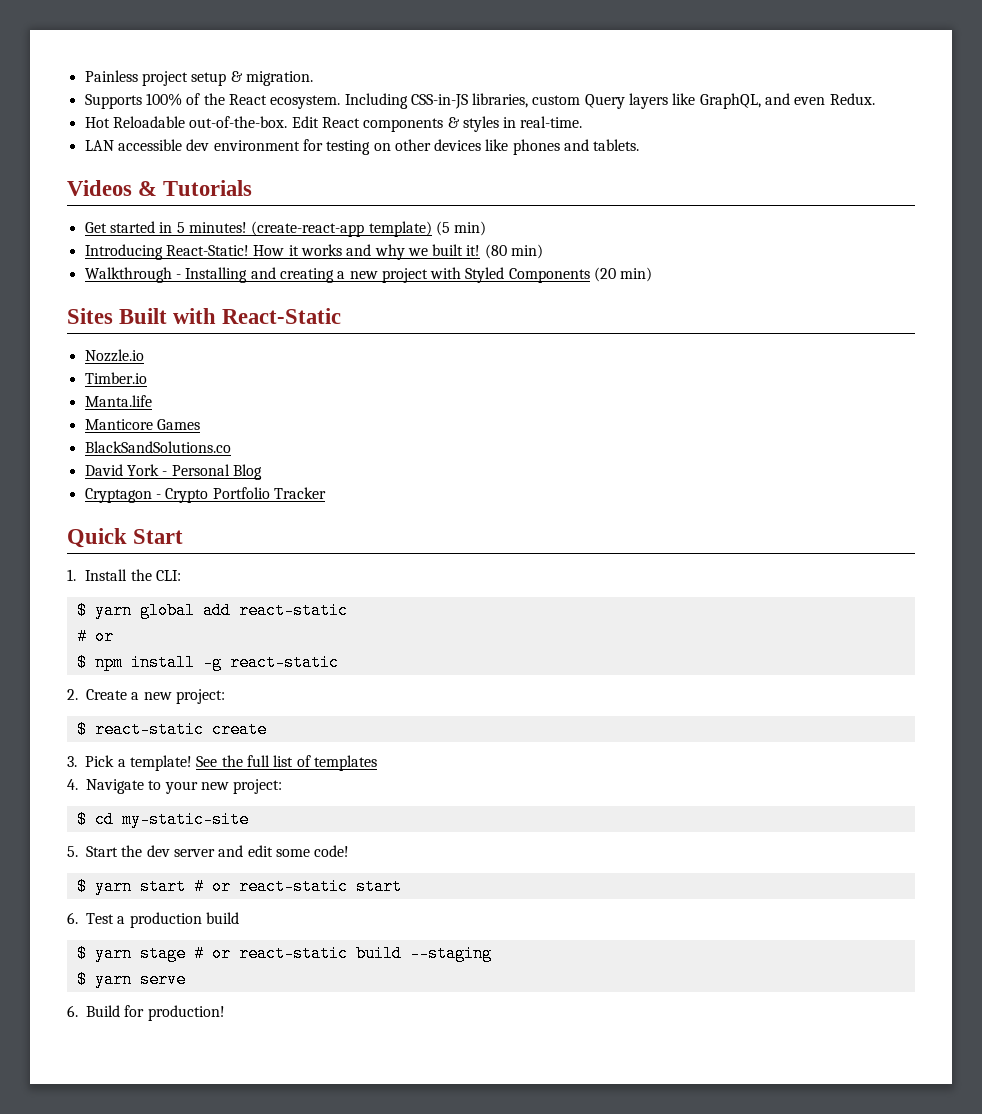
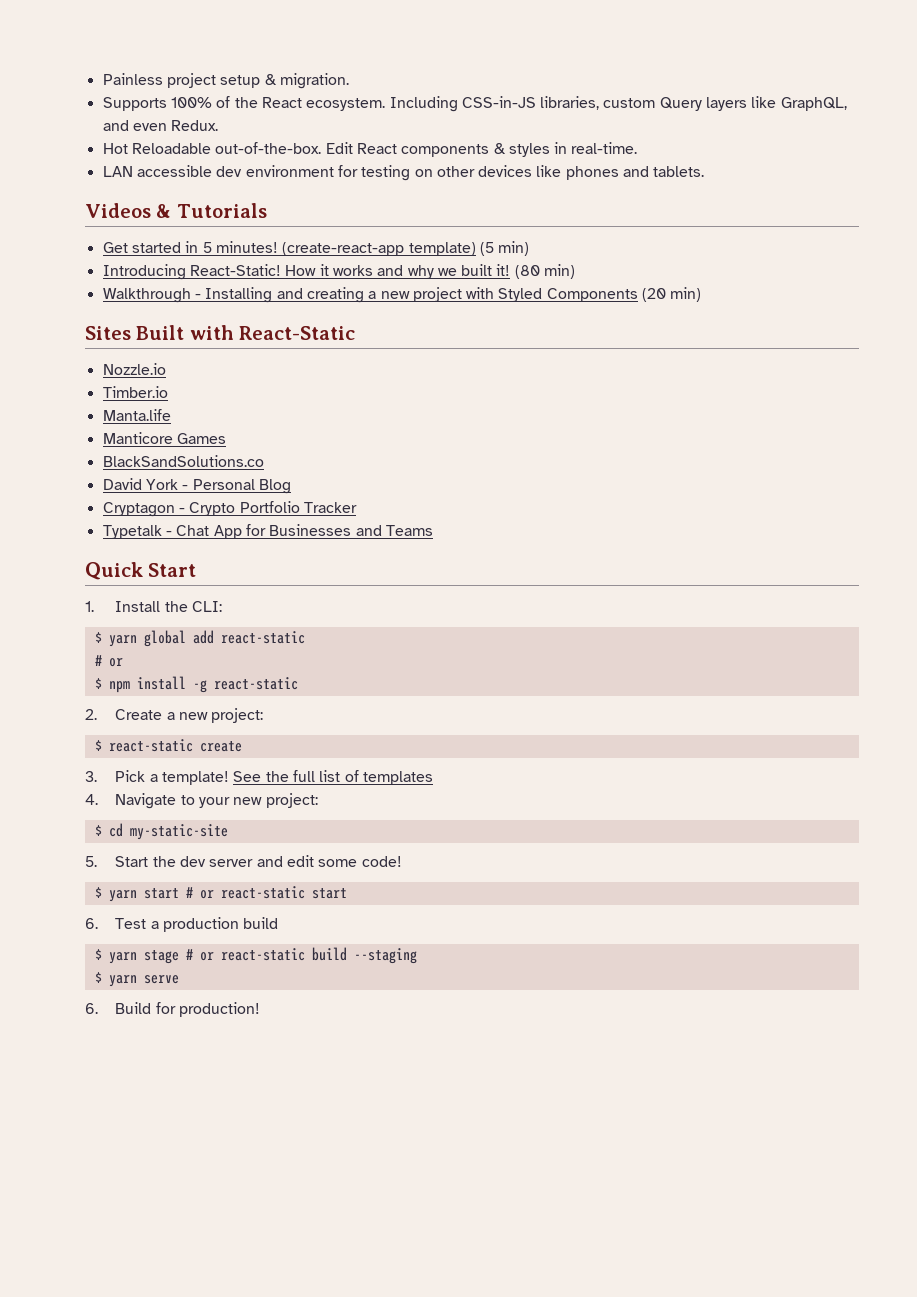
+ Typetalk - Chat App for Businesses and Teams

